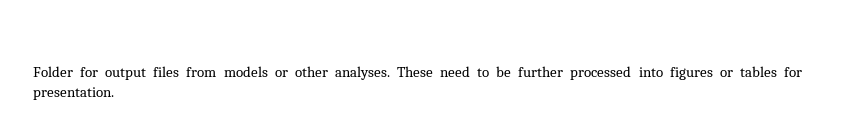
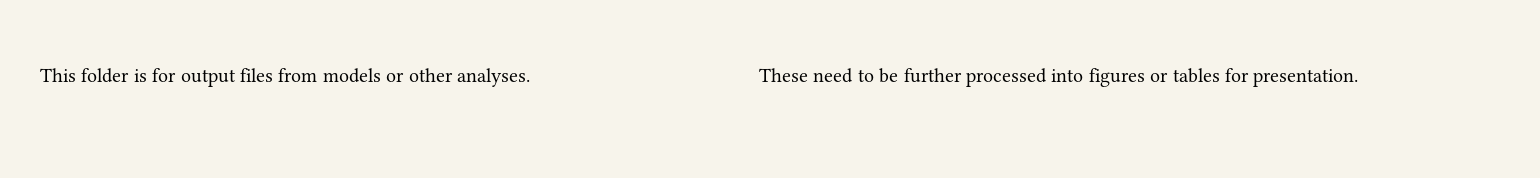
- Folder for output files from models or other analyses. These need to be further processed into figures or tables for presentation.
+ This folder is for output files from models or other analyses.
+ These need to be further processed into figures or tables for presentation.

